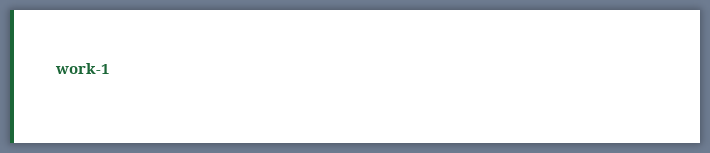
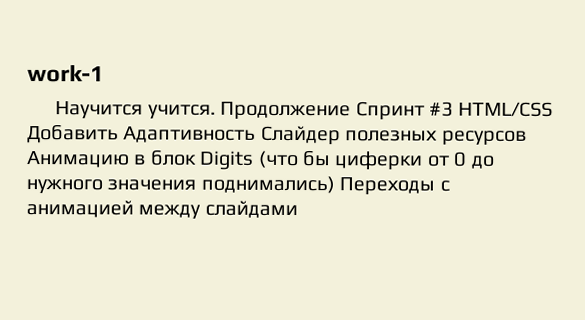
+ Научится учится. Продолжение Спринт #3 HTML/CSS Добавить Адаптивность Слайдер полезных ресурсов Анимацию в блок Digits (что бы циферки от 0 до нужного значения поднимались) Переходы с анимацией между слайдами

